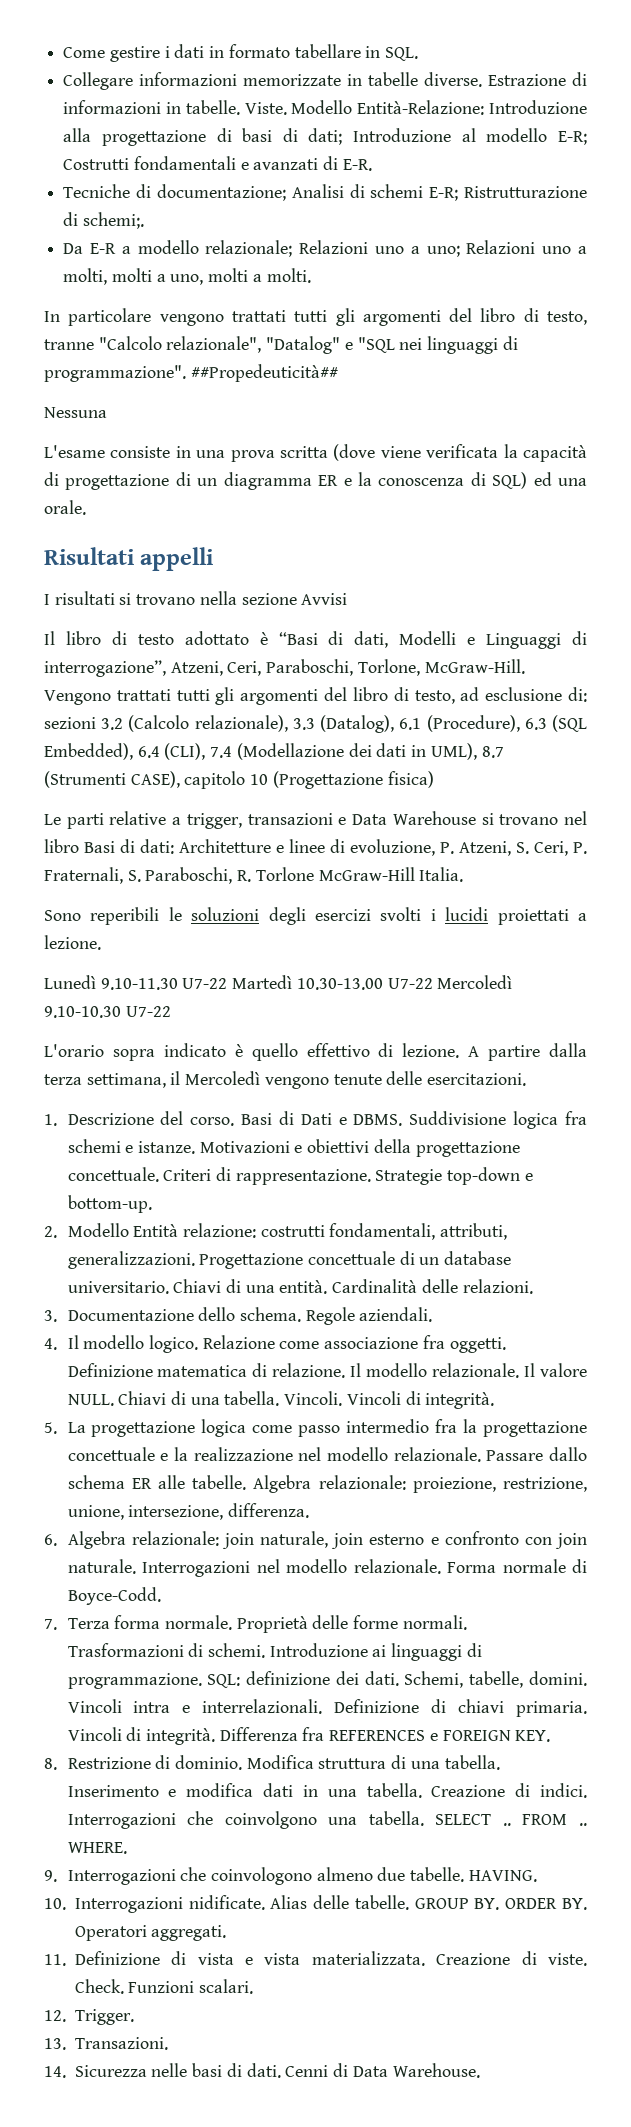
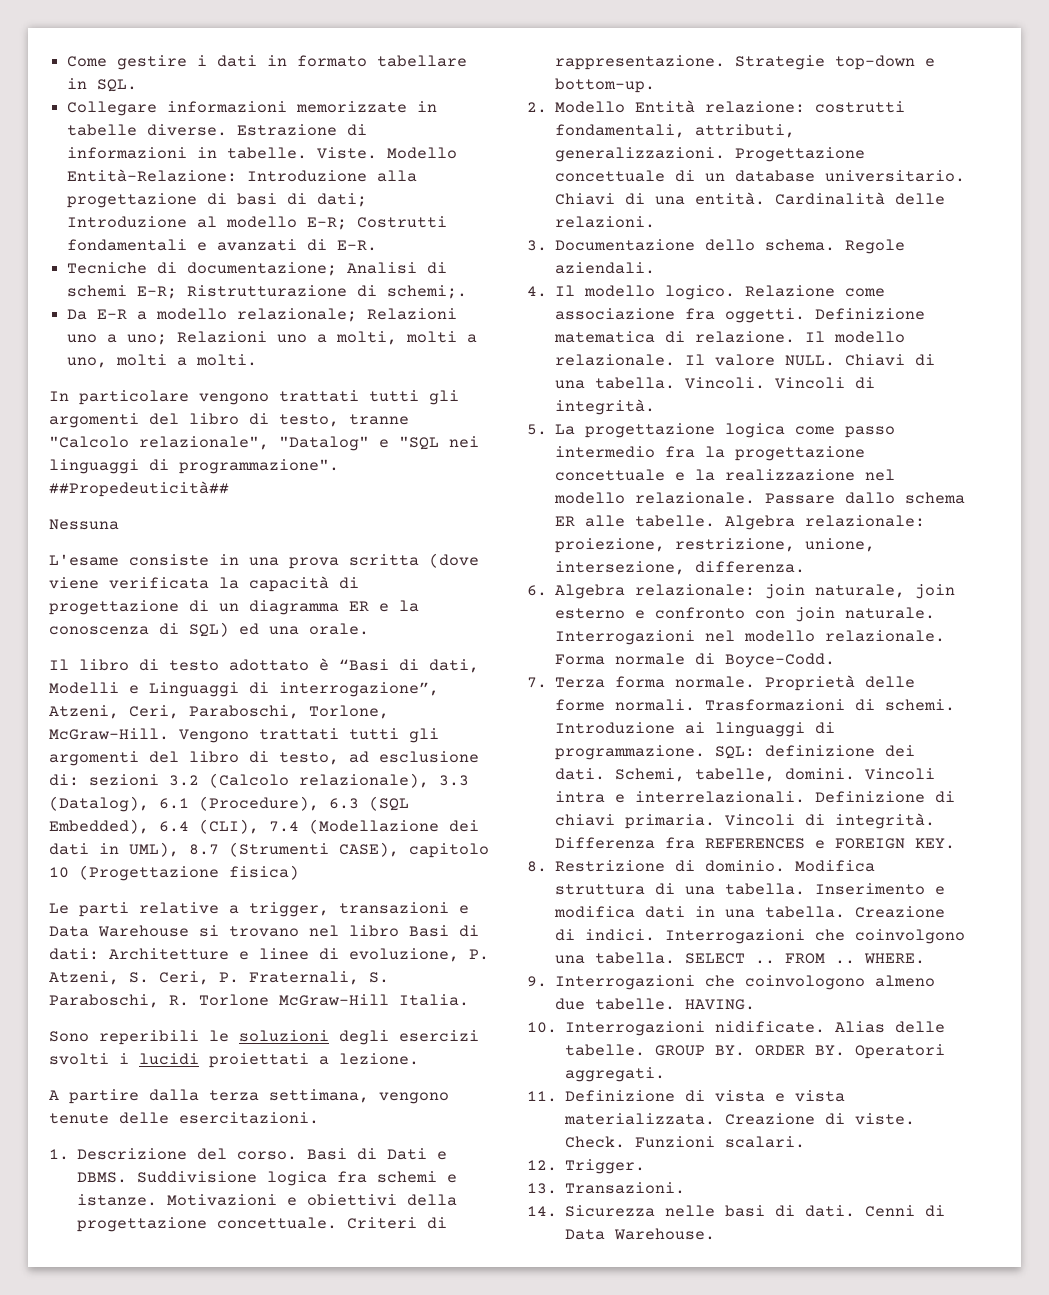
- Risultati appelli
- I risultati si trovano nella sezione Avvisi
- Lunedì 9.10-11.30 U7-22 Martedì 10.30-13.00 U7-22 Mercoledì 9.10-10.30 U7-22
- L'orario sopra indicato è quello effettivo di lezione. A partire dalla terza settimana, il Mercoledì vengono tenute delle esercitazioni.
+ A partire dalla terza settimana, vengono tenute delle esercitazioni.

